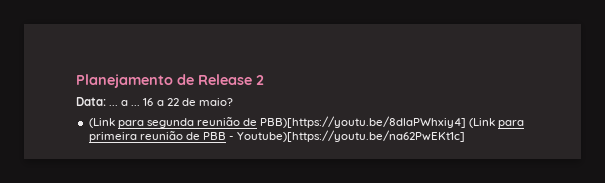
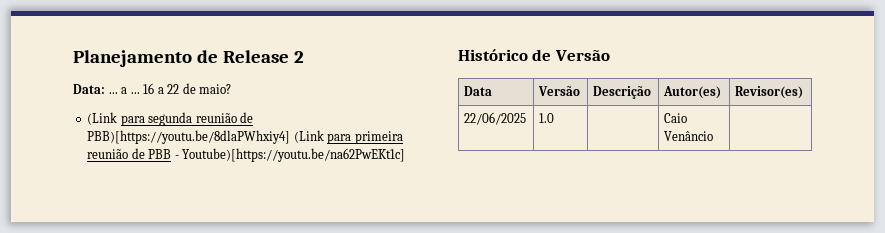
+ Histórico de Versão
+ Data | Versão | Descrição | Autor(es) | Revisor(es)
+ 22/06/2025 | 1.0 | | Caio Venâncio |

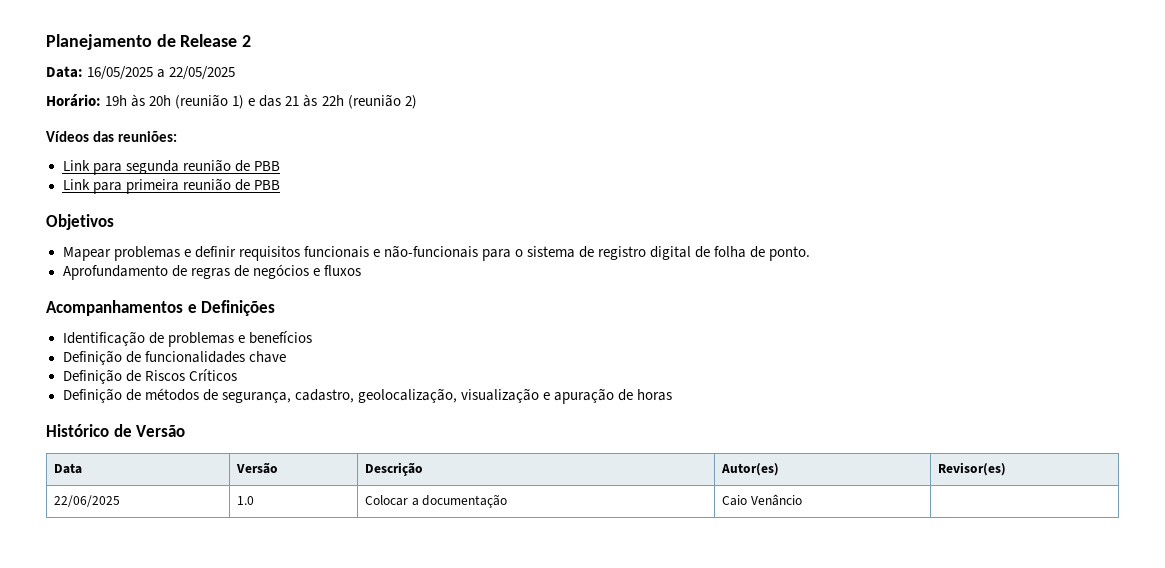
- Data: ... a ... 16 a 22 de maio?
- (Link para segunda reunião de PBB)[https://youtu.be/8dlaPWhxiy4] (Link para primeira reunião de PBB - Youtube)[https://youtu.be/na62PwEKt1c]
+ Data: 16/05/2025 a 22/05/2025
+ Horário: 19h às 20h (reunião 1) e das 21 às 22h (reunião 2)
+ Vídeos das reuniões:
+ Link para segunda reunião de PBB
+ Link para primeira reunião de PBB
+ Objetivos
+ Mapear problemas e definir requisitos funcionais e não-funcionais para o sistema de registro digital de folha de ponto.
+ Aprofundamento de regras de negócios e fluxos
+ Acompanhamentos e Definições
+ Identificação de problemas e benefícios
+ Definição de funcionalidades chave
+ Definição de Riscos Críticos
+ Definição de métodos de segurança, cadastro, geolocalização, visualização e apuração de horas
- 22/06/2025 | 1.0 | | Caio Venâncio |
+ 22/06/2025 | 1.0 | Colocar a documentação | Caio Venâncio |

